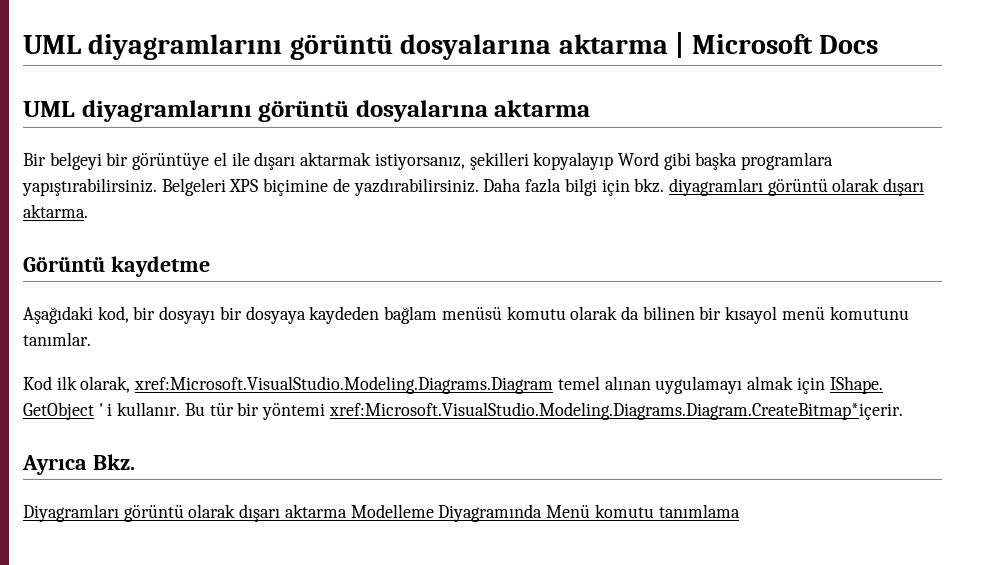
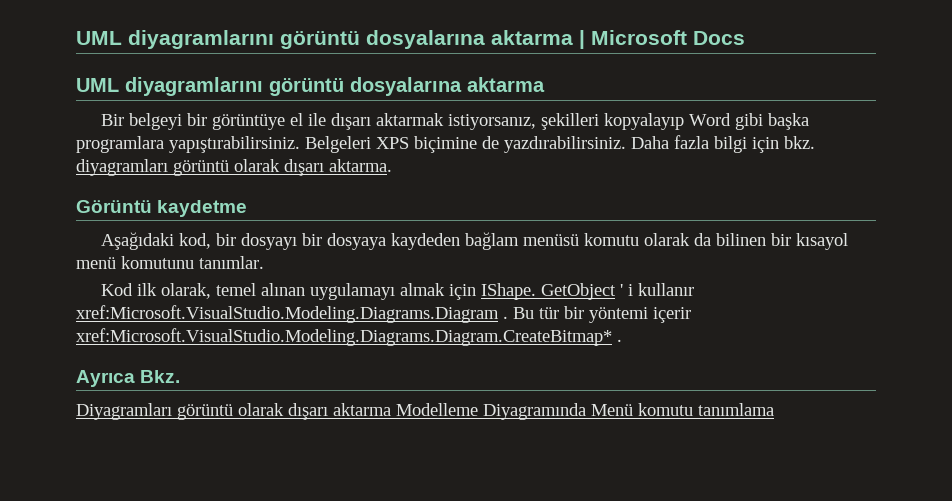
- Kod ilk olarak, xref:Microsoft.VisualStudio.Modeling.Diagrams.Diagram temel alınan uygulamayı almak için IShape.
+ Kod ilk olarak, temel alınan uygulamayı almak için IShape.
- GetObject ' i kullanır.
+ GetObject ' i kullanır xref:Microsoft.VisualStudio.Modeling.Diagrams.Diagram .
- Bu tür bir yöntemi xref:Microsoft.VisualStudio.Modeling.Diagrams.Diagram.CreateBitmap*içerir.
+ Bu tür bir yöntemi içerir xref:Microsoft.VisualStudio.Modeling.Diagrams.Diagram.CreateBitmap* .

